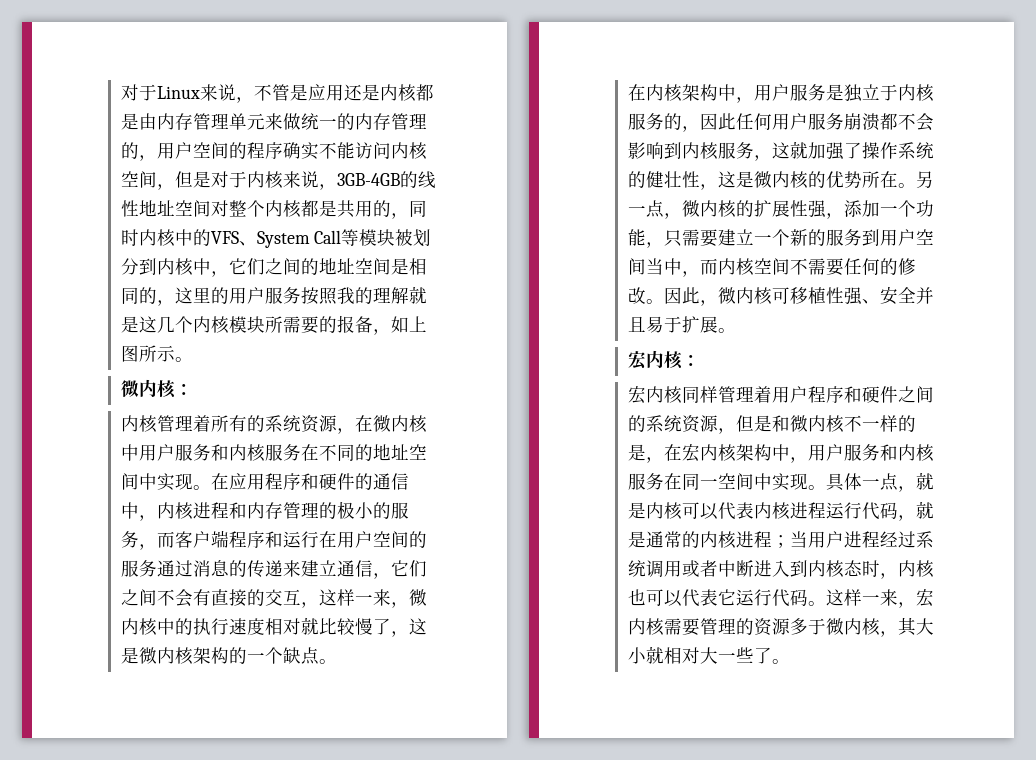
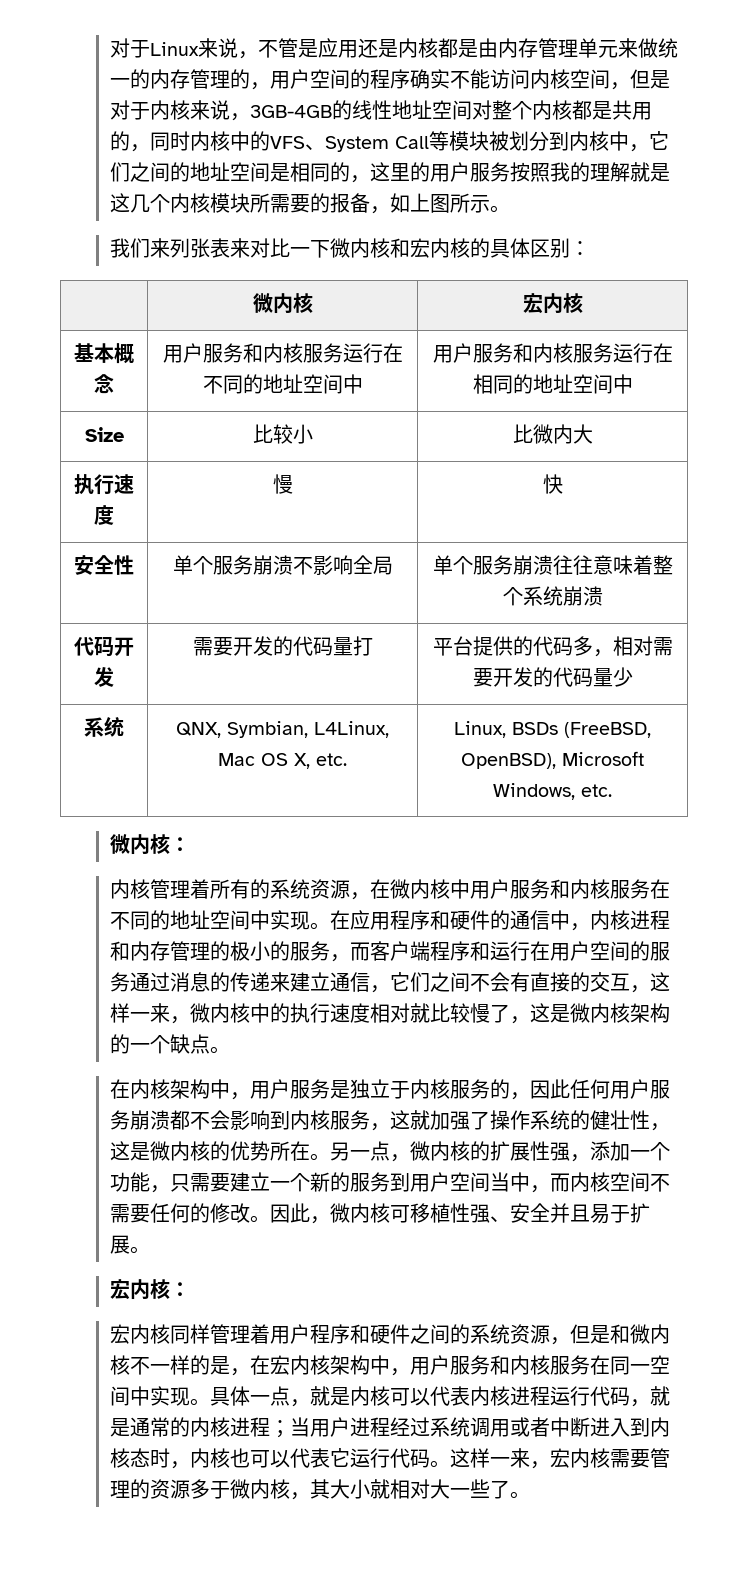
+ 我们来列张表来对比一下微内核和宏内核的具体区别：
+ | 微内核 | 宏内核
+ 基本概念 | 用户服务和内核服务运行在不同的地址空间中 | 用户服务和内核服务运行在相同的地址空间中
+ Size | 比较小 | 比微内大
+ 执行速度 | 慢 | 快
+ 安全性 | 单个服务崩溃不影响全局 | 单个服务崩溃往往意味着整个系统崩溃
+ 代码开发 | 需要开发的代码量打 | 平台提供的代码多，相对需要开发的代码量少
+ 系统 | QNX, Symbian, L4Linux, Mac OS X, etc. | Linux, BSDs (FreeBSD, OpenBSD), Microsoft Windows, etc.

